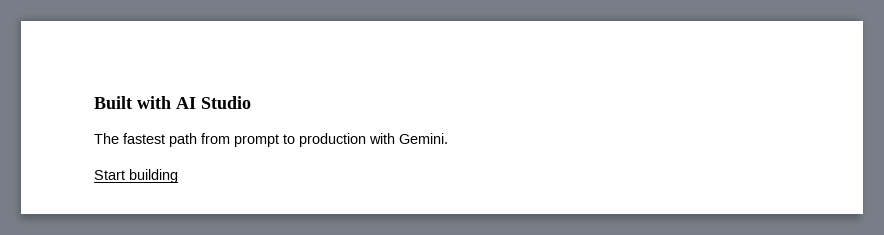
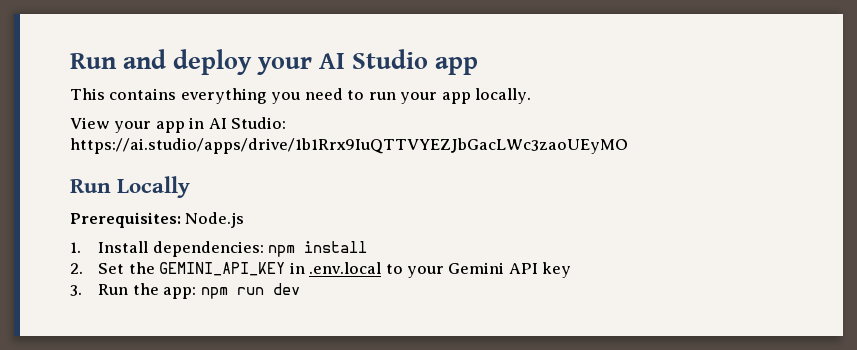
- Built with AI Studio
- The fastest path from prompt to production with Gemini.
- Start building
+ Run and deploy your AI Studio app
+ This contains everything you need to run your app locally.
+ View your app in AI Studio: https://ai.studio/apps/drive/1b1Rrx9IuQTTVYEZJbGacLWc3zaoUEyMO
+ Run Locally
+ Prerequisites: Node.js
+ 1. Install dependencies: npm install
+ 2. Set the GEMINI_API_KEY in .env.local to your Gemini API key
+ 3. Run the app: npm run dev

